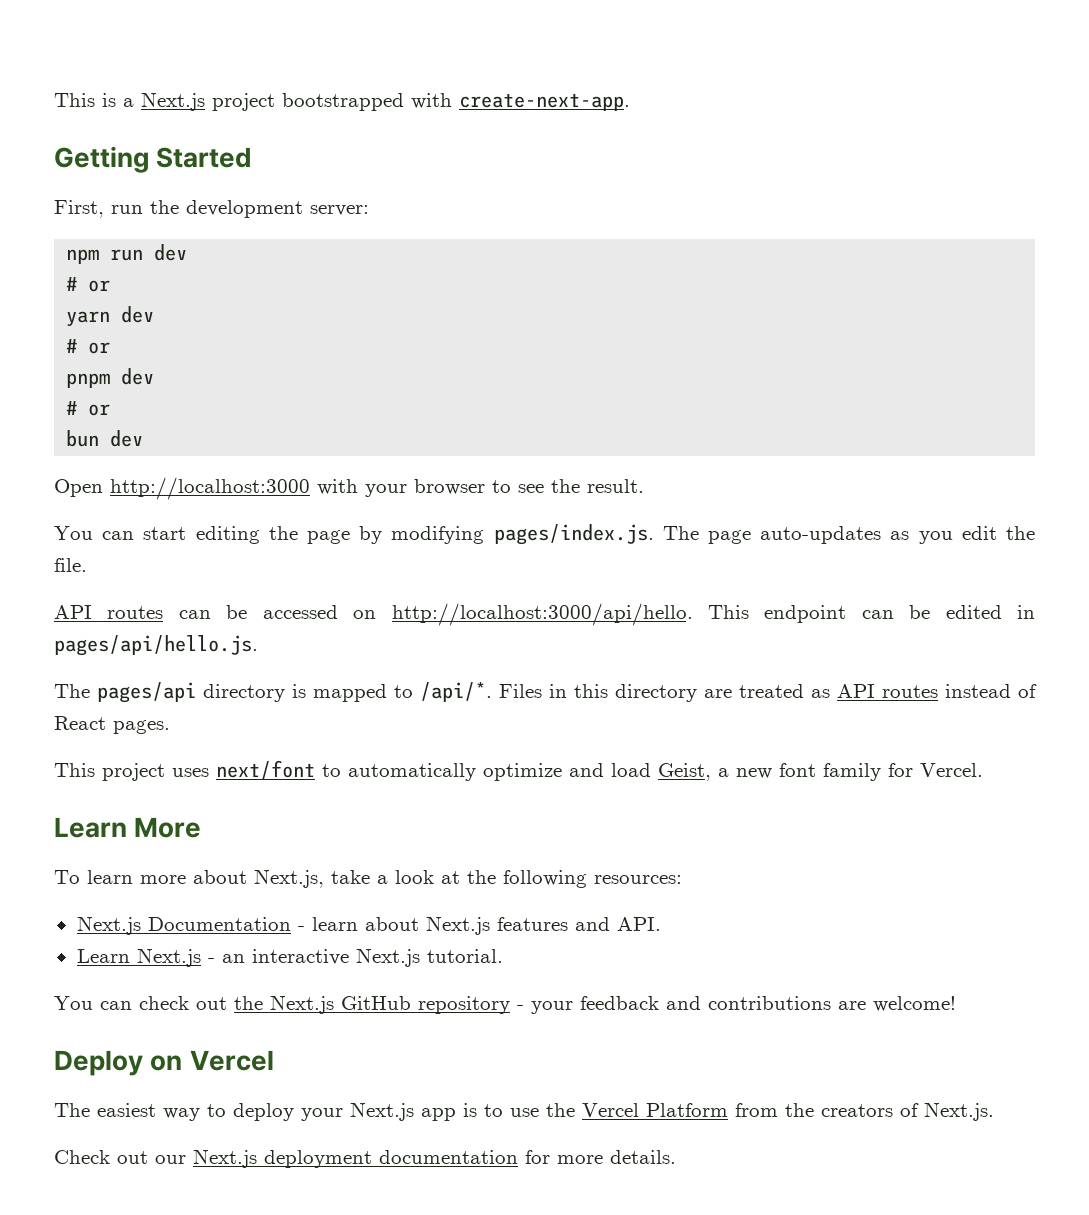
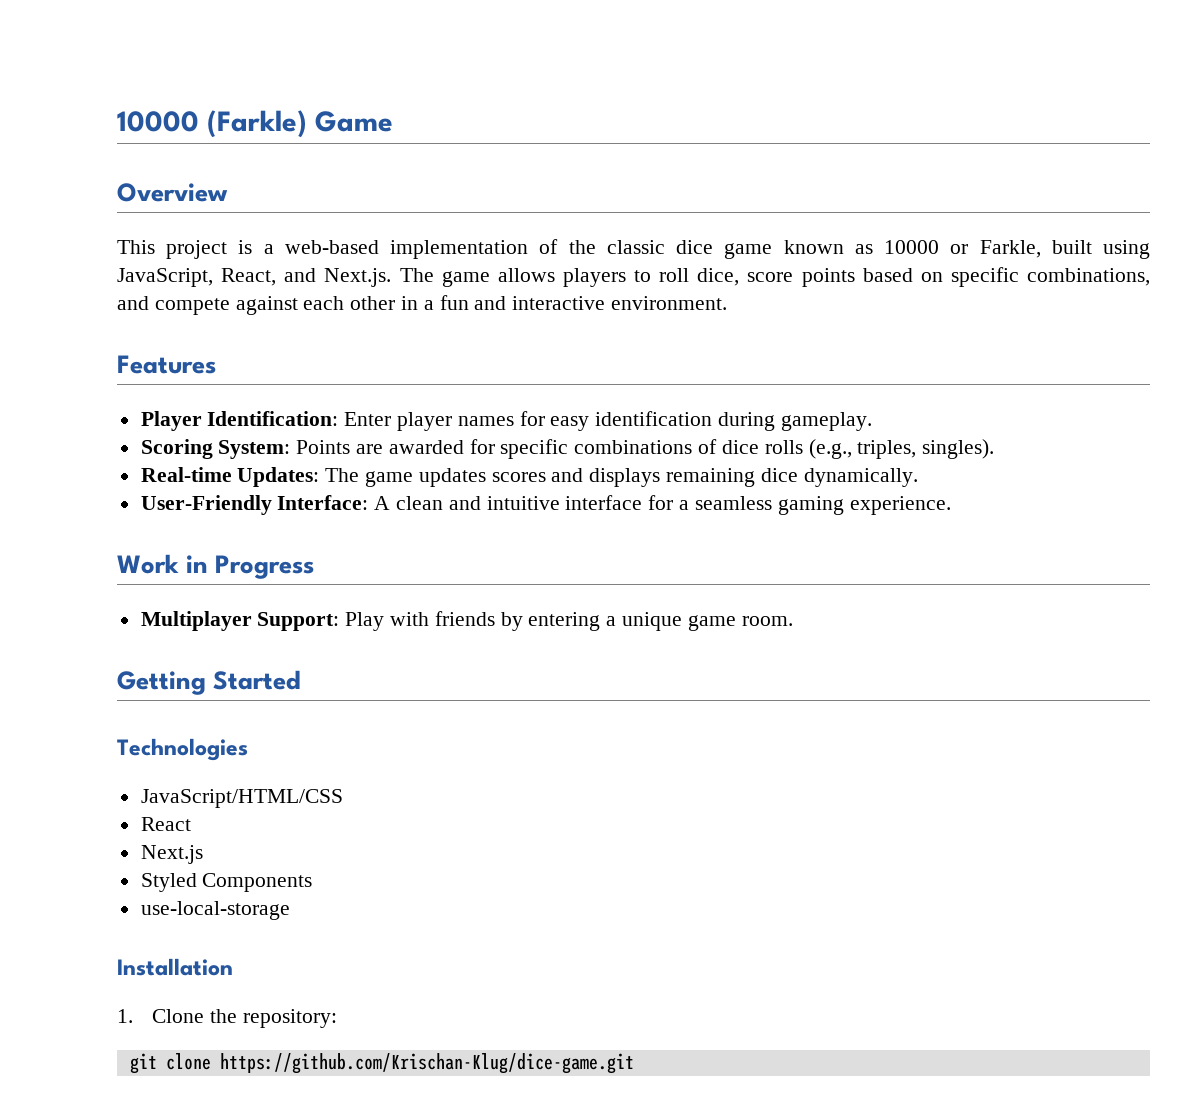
- This is a Next.js project bootstrapped with create-next-app.
+ 10000 (Farkle) Game
+ Overview
+ This project is a web-based implementation of the classic dice game known as 10000 or Farkle, built using JavaScript, React, and Next.js. The game allows players to roll dice, score points based on specific combinations, and compete against each other in a fun and interactive environment.
+ Features
+ Player Identification: Enter player names for easy identification during gameplay.
+ Scoring System: Points are awarded for specific combinations of dice rolls (e.g., triples, singles).
+ Real-time Updates: The game updates scores and displays remaining dice dynamically.
+ User-Friendly Interface: A clean and intuitive interface for a seamless gaming experience.
+ Work in Progress
+ Multiplayer Support: Play with friends by entering a unique game room.
  Getting Started
- First, run the development server:
- npm run dev
- # or
- yarn dev
- # or
- pnpm dev
- # or
- bun dev
- Open http://localhost:3000 with your browser to see the result.
- You can start editing the page by modifying pages/index.js. The page auto-updates as you edit the file.
- API routes can be accessed on http://localhost:3000/api/hello. This endpoint can be edited in pages/api/hello.js.
- The pages/api directory is mapped to /api/*. Files in this directory are treated as API routes instead of React pages.
- This project uses next/font to automatically optimize and load Geist, a new font family for Vercel.
- Learn More
- To learn more about Next.js, take a look at the following resources:
- Next.js Documentation - learn about Next.js features and API.
- Learn Next.js - an interactive Next.js tutorial.
- You can check out the Next.js GitHub repository - your feedback and contributions are welcome!
- Deploy on Vercel
- The easiest way to deploy your Next.js app is to use the Vercel Platform from the creators of Next.js.
- Check out our Next.js deployment documentation for more details.
+ Technologies
+ JavaScript/HTML/CSS
+ React
+ Next.js
+ Styled Components
+ use-local-storage
+ Installation
+ 1. Clone the repository:
+ git clone https://github.com/Krischan-Klug/dice-game.git

